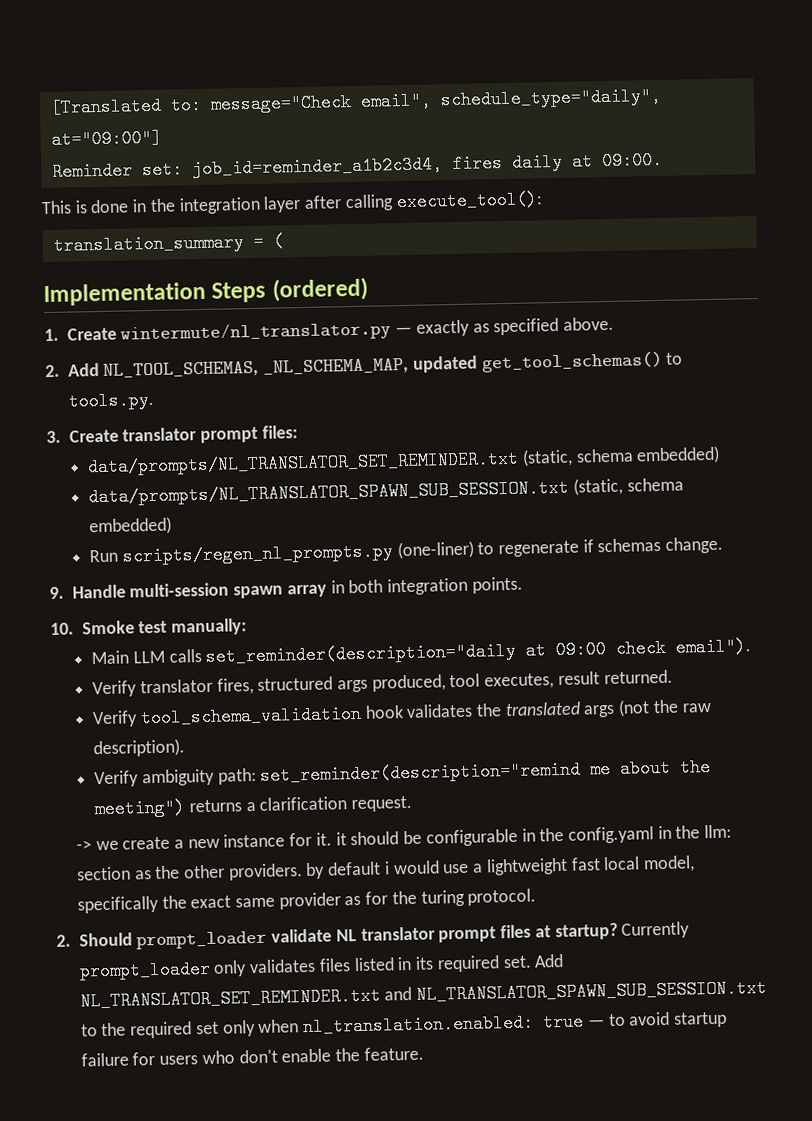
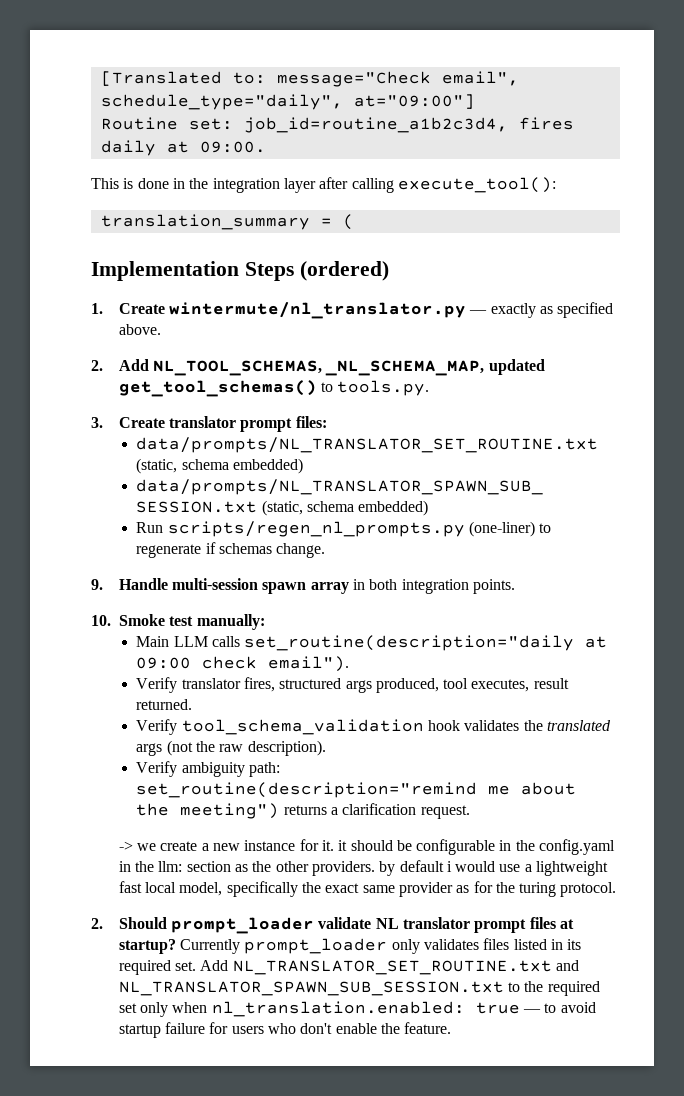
- Reminder set: job_id=reminder_a1b2c3d4, fires daily at 09:00.
+ Routine set: job_id=routine_a1b2c3d4, fires daily at 09:00.
- data/prompts/NL_TRANSLATOR_SET_REMINDER.txt (static, schema embedded)
+ data/prompts/NL_TRANSLATOR_SET_ROUTINE.txt (static, schema embedded)
- Main LLM calls set_reminder(description="daily at 09:00 check email").
+ Main LLM calls set_routine(description="daily at 09:00 check email").
- Verify ambiguity path: set_reminder(description="remind me about the meeting") returns a clarification request.
+ Verify ambiguity path: set_routine(description="remind me about the meeting") returns a clarification request.
- Add NL_TRANSLATOR_SET_REMINDER.txt and NL_TRANSLATOR_SPAWN_SUB_SESSION.txt to the required set only when nl_translation.enabled: true — to avoid startup failure for users who don't enable the feature.
+ Add NL_TRANSLATOR_SET_ROUTINE.txt and NL_TRANSLATOR_SPAWN_SUB_SESSION.txt to the required set only when nl_translation.enabled: true — to avoid startup failure for users who don't enable the feature.

